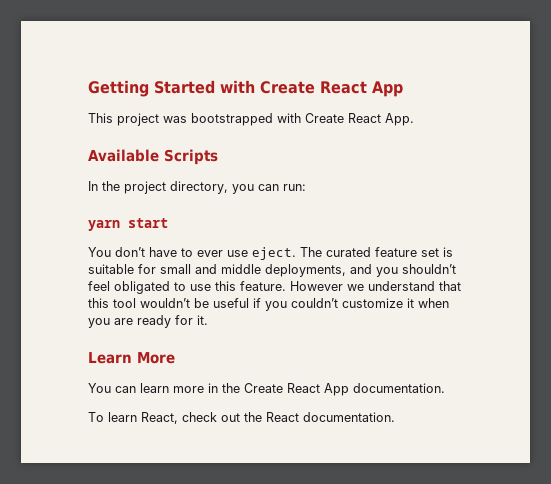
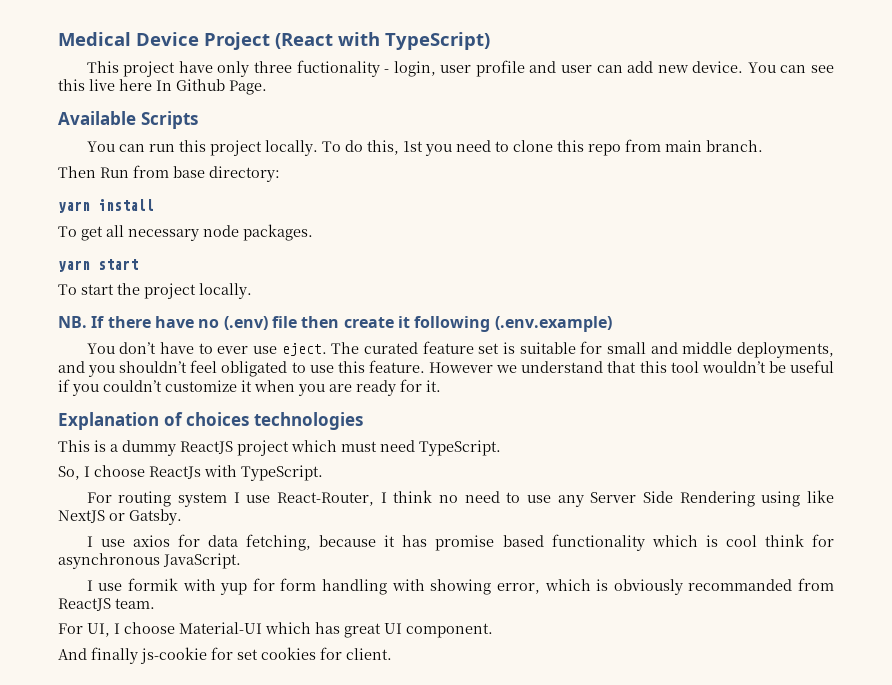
- Getting Started with Create React App
- This project was bootstrapped with Create React App.
+ Medical Device Project (React with TypeScript)
+ This project have only three fuctionality - login, user profile and user can add new device. You can see this live here In Github Page.
  Available Scripts
- In the project directory, you can run:
+ You can run this project locally. To do this, 1st you need to clone this repo from main branch.
+ Then Run from base directory:
+ yarn install
+ To get all necessary node packages.
  yarn start
+ To start the project locally.
+ NB. If there have no (.env) file then create it following (.env.example)
- Learn More
- You can learn more in the Create React App documentation.
- To learn React, check out the React documentation.
+ Explanation of choices technologies
+ This is a dummy ReactJS project which must need TypeScript.
+ So, I choose ReactJs with TypeScript.
+ For routing system I use React-Router, I think no need to use any Server Side Rendering using like NextJS or Gatsby.
+ I use axios for data fetching, because it has promise based functionality which is cool think for asynchronous JavaScript.
+ I use formik with yup for form handling with showing error, which is obviously recommanded from ReactJS team.
+ For UI, I choose Material-UI which has great UI component.
+ And finally js-cookie for set cookies for client.

